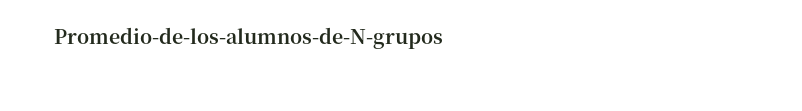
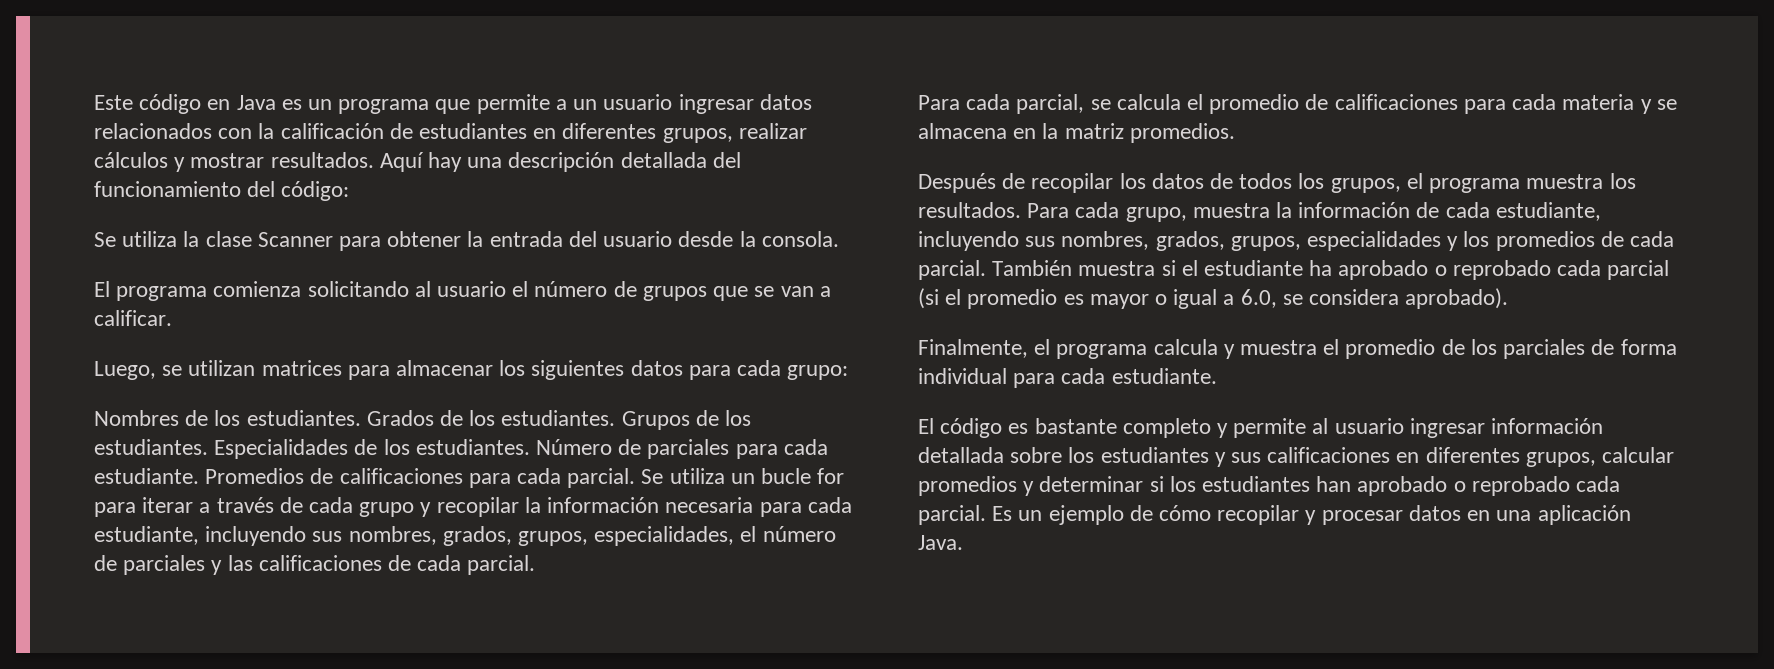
- Promedio-de-los-alumnos-de-N-grupos
+ Este código en Java es un programa que permite a un usuario ingresar datos relacionados con la calificación de estudiantes en diferentes grupos, realizar cálculos y mostrar resultados. Aquí hay una descripción detallada del funcionamiento del código:
+ Se utiliza la clase Scanner para obtener la entrada del usuario desde la consola.
+ El programa comienza solicitando al usuario el número de grupos que se van a calificar.
+ Luego, se utilizan matrices para almacenar los siguientes datos para cada grupo:
+ Nombres de los estudiantes. Grados de los estudiantes. Grupos de los estudiantes. Especialidades de los estudiantes. Número de parciales para cada estudiante. Promedios de calificaciones para cada parcial. Se utiliza un bucle for para iterar a través de cada grupo y recopilar la información necesaria para cada estudiante, incluyendo sus nombres, grados, grupos, especialidades, el número de parciales y las calificaciones de cada parcial.
+ Para cada parcial, se calcula el promedio de calificaciones para cada materia y se almacena en la matriz promedios.
+ Después de recopilar los datos de todos los grupos, el programa muestra los resultados. Para cada grupo, muestra la información de cada estudiante, incluyendo sus nombres, grados, grupos, especialidades y los promedios de cada parcial. También muestra si el estudiante ha aprobado o reprobado cada parcial (si el promedio es mayor o igual a 6.0, se considera aprobado).
+ Finalmente, el programa calcula y muestra el promedio de los parciales de forma individual para cada estudiante.
+ El código es bastante completo y permite al usuario ingresar información detallada sobre los estudiantes y sus calificaciones en diferentes grupos, calcular promedios y determinar si los estudiantes han aprobado o reprobado cada parcial. Es un ejemplo de cómo recopilar y procesar datos en una aplicación Java.

